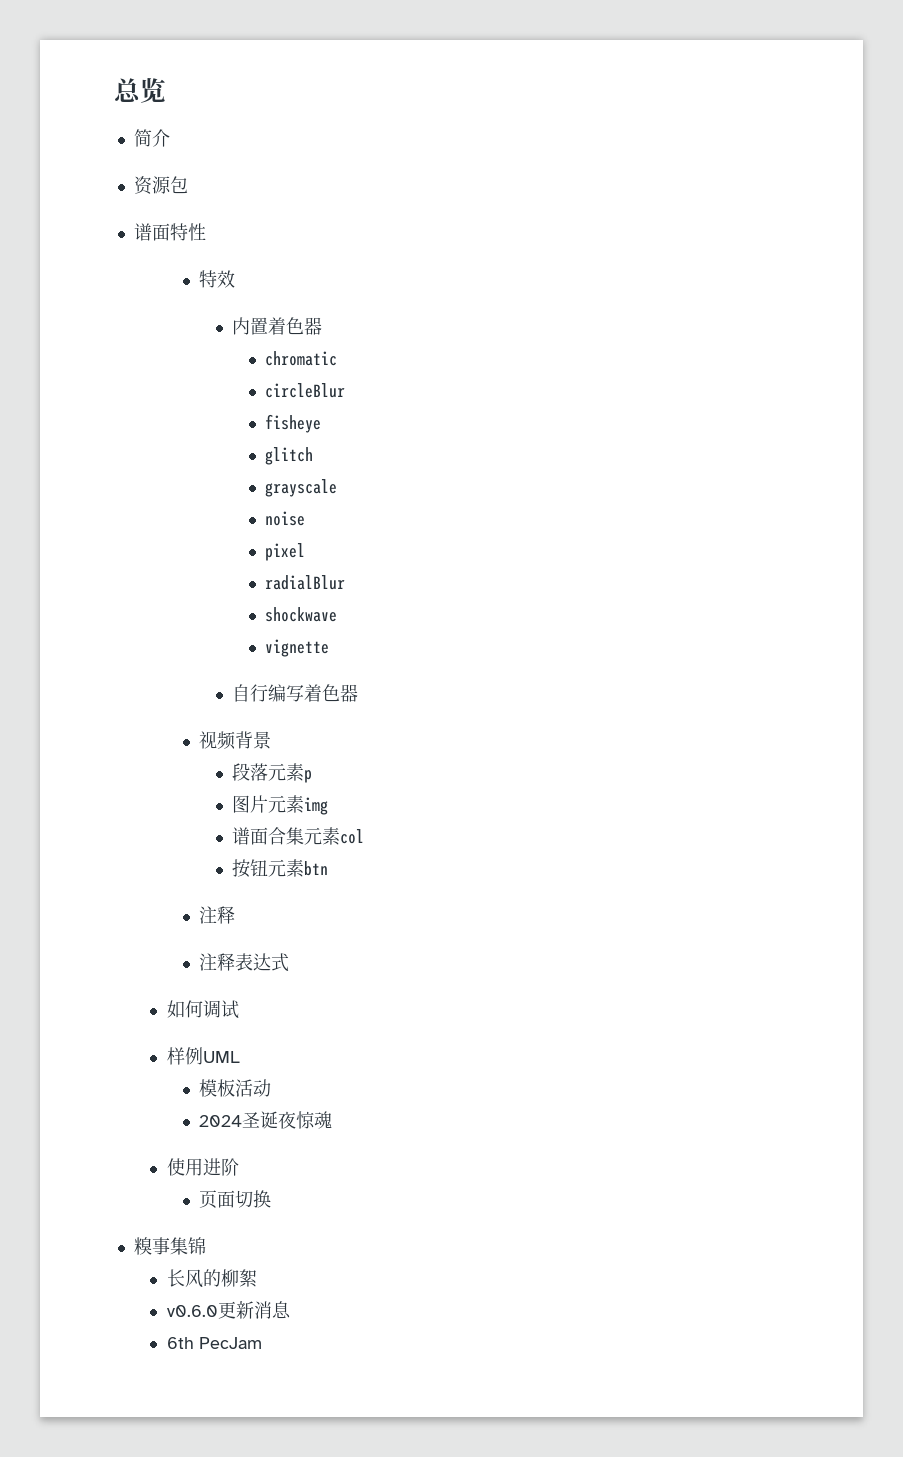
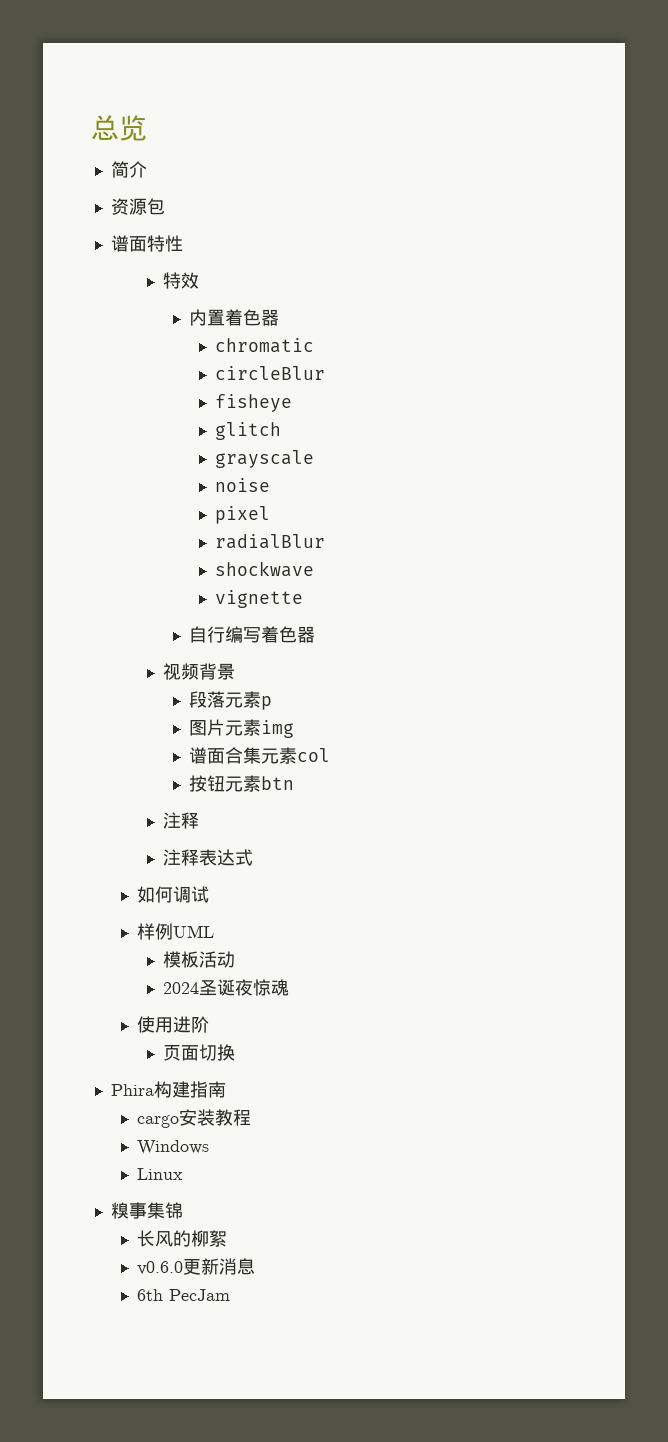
+ Phira构建指南
+ cargo安装教程
+ Windows
+ Linux

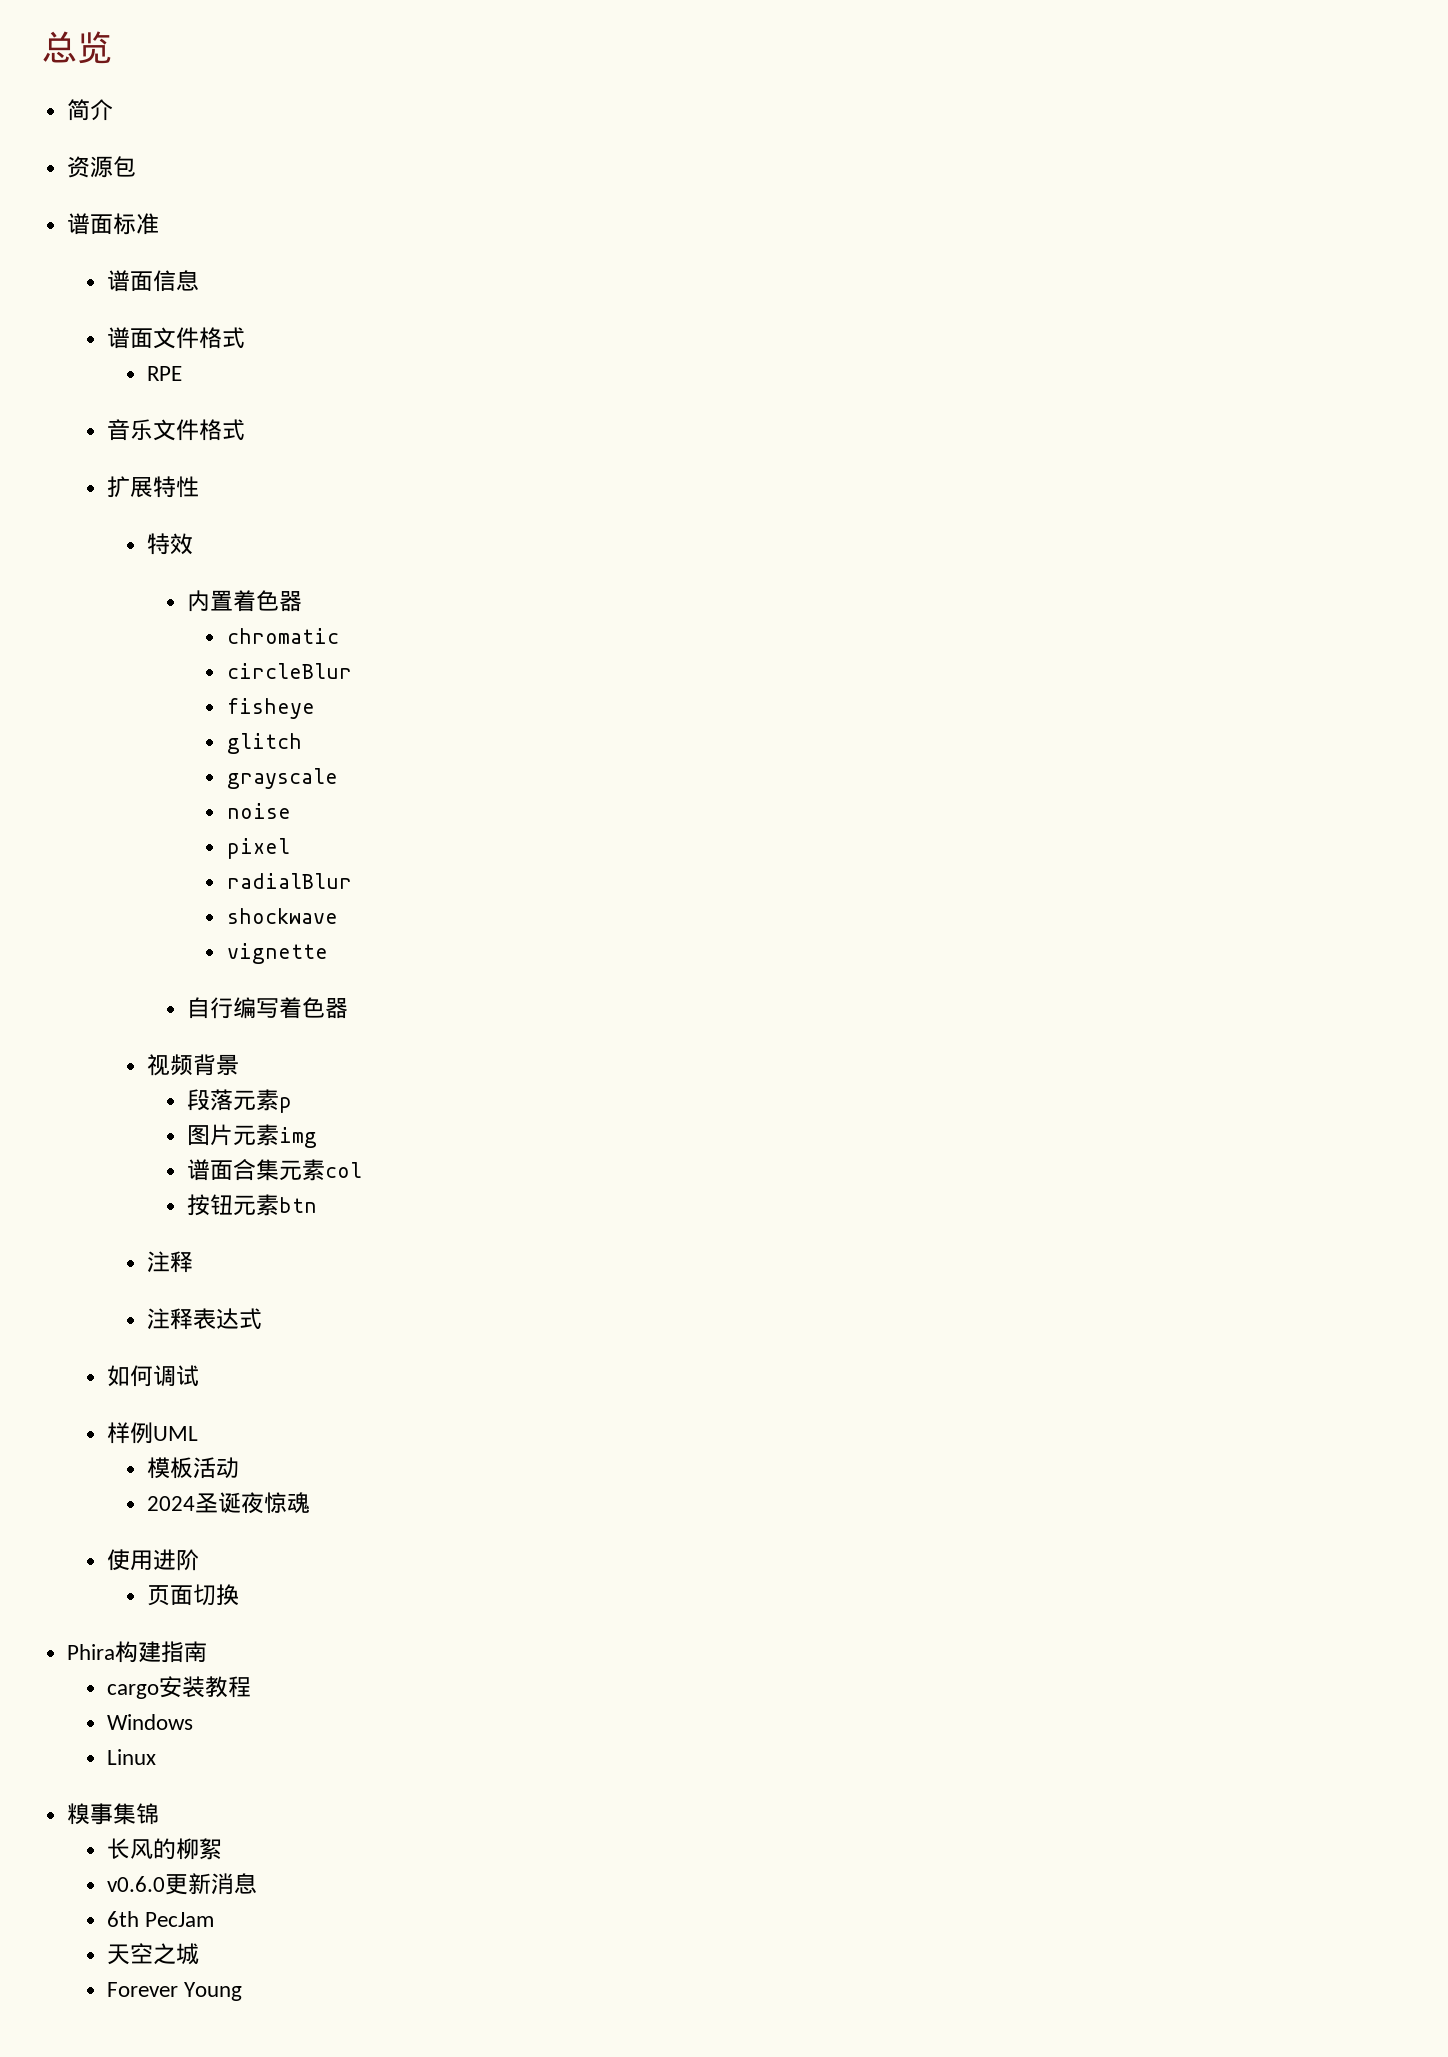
- 谱面特性
+ 谱面标准
+ 谱面信息
+ 谱面文件格式
+ RPE
+ 音乐文件格式
+ 扩展特性
+ 天空之城
+ Forever Young

